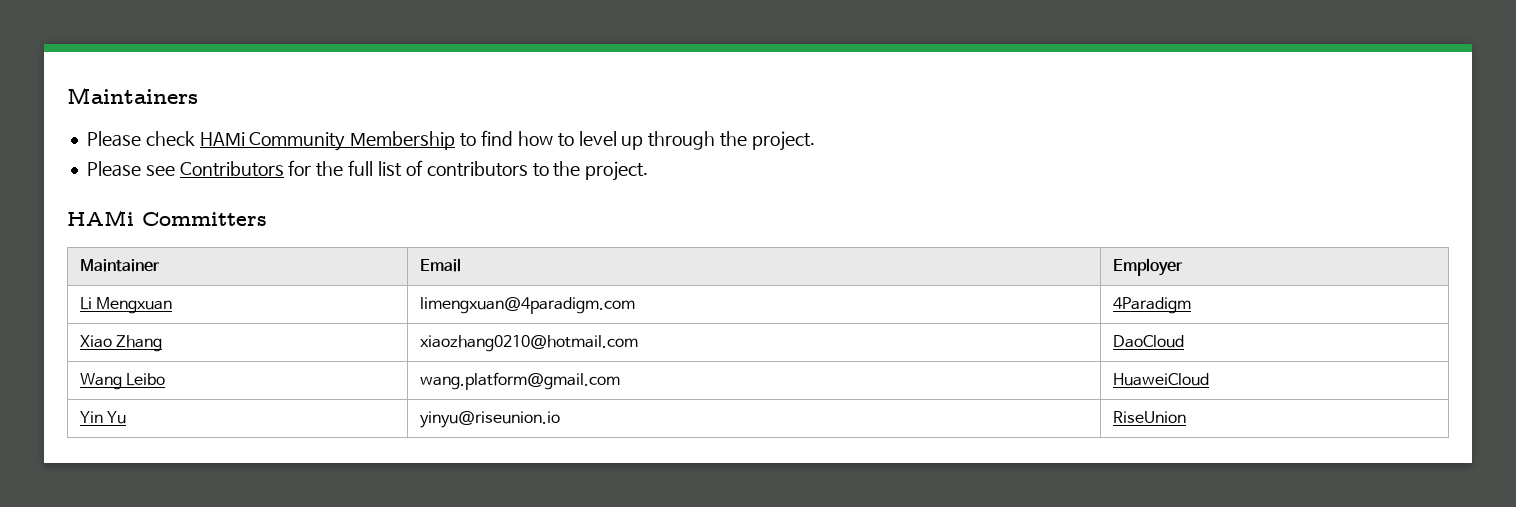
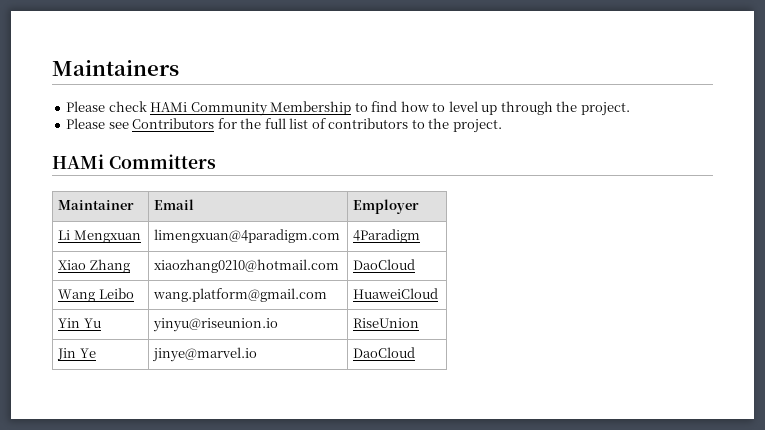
+ Jin Ye | jinye@marvel.io | DaoCloud

